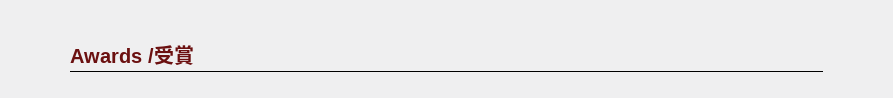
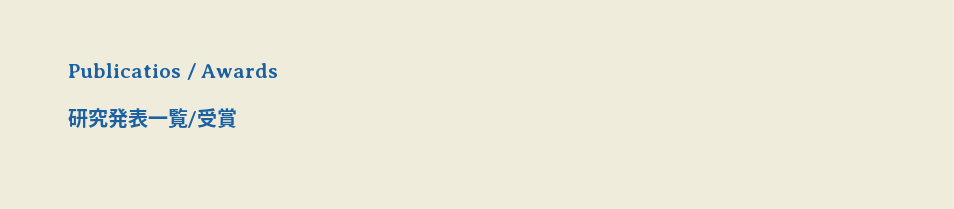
- Awards /受賞
+ Publicatios / Awards
+ 研究発表一覧/受賞

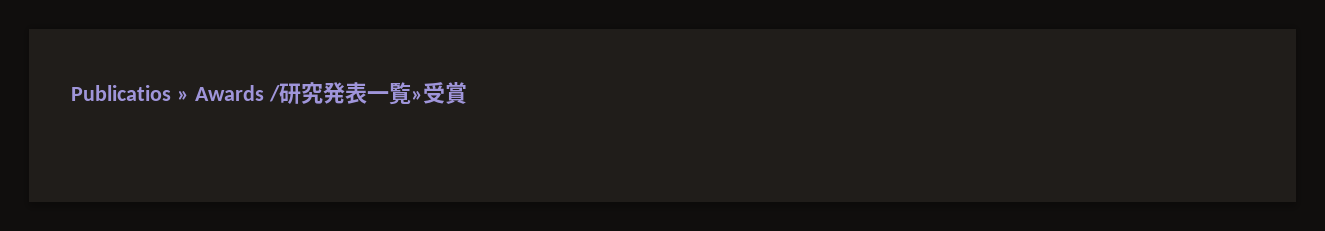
- Publicatios / Awards
- 研究発表一覧/受賞
+ Publicatios » Awards /研究発表一覧»受賞

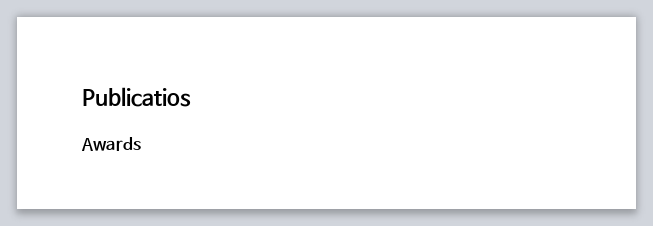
- Publicatios » Awards /研究発表一覧»受賞
+ Publicatios
+ Awards

